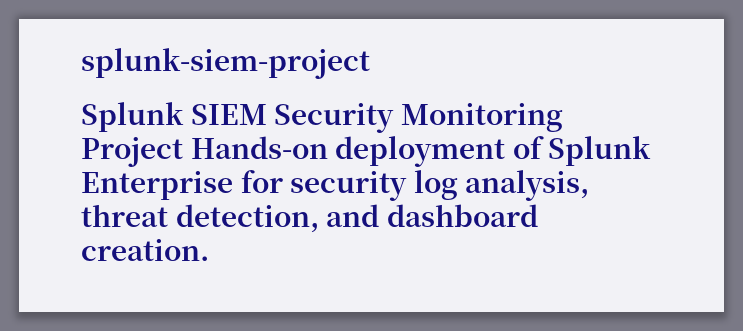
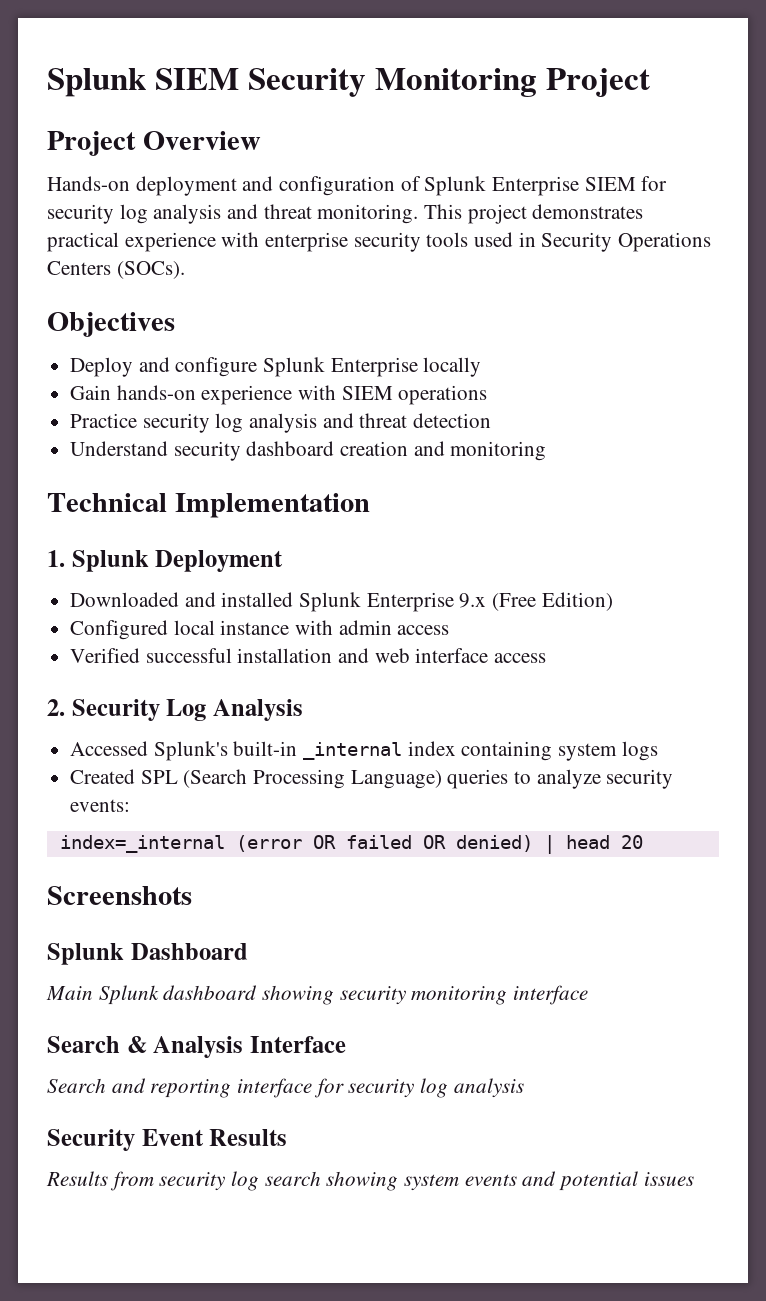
- splunk-siem-project
- Splunk SIEM Security Monitoring Project Hands-on deployment of Splunk Enterprise for security log analysis, threat detection, and dashboard creation.
+ Splunk SIEM Security Monitoring Project
+ Project Overview
+ Hands-on deployment and configuration of Splunk Enterprise SIEM for security log analysis and threat monitoring. This project demonstrates practical experience with enterprise security tools used in Security Operations Centers (SOCs).
+ Objectives
+ Deploy and configure Splunk Enterprise locally
+ Gain hands-on experience with SIEM operations
+ Practice security log analysis and threat detection
+ Understand security dashboard creation and monitoring
+ Technical Implementation
+ 1. Splunk Deployment
+ Downloaded and installed Splunk Enterprise 9.x (Free Edition)
+ Configured local instance with admin access
+ Verified successful installation and web interface access
+ 2. Security Log Analysis
+ Accessed Splunk's built-in _internal index containing system logs
+ Created SPL (Search Processing Language) queries to analyze security events:
+ index=_internal (error OR failed OR denied) | head 20
+ Screenshots
+ Splunk Dashboard
+ Main Splunk dashboard showing security monitoring interface
+ Search & Analysis Interface
+ Search and reporting interface for security log analysis
+ Security Event Results
+ Results from security log search showing system events and potential issues

